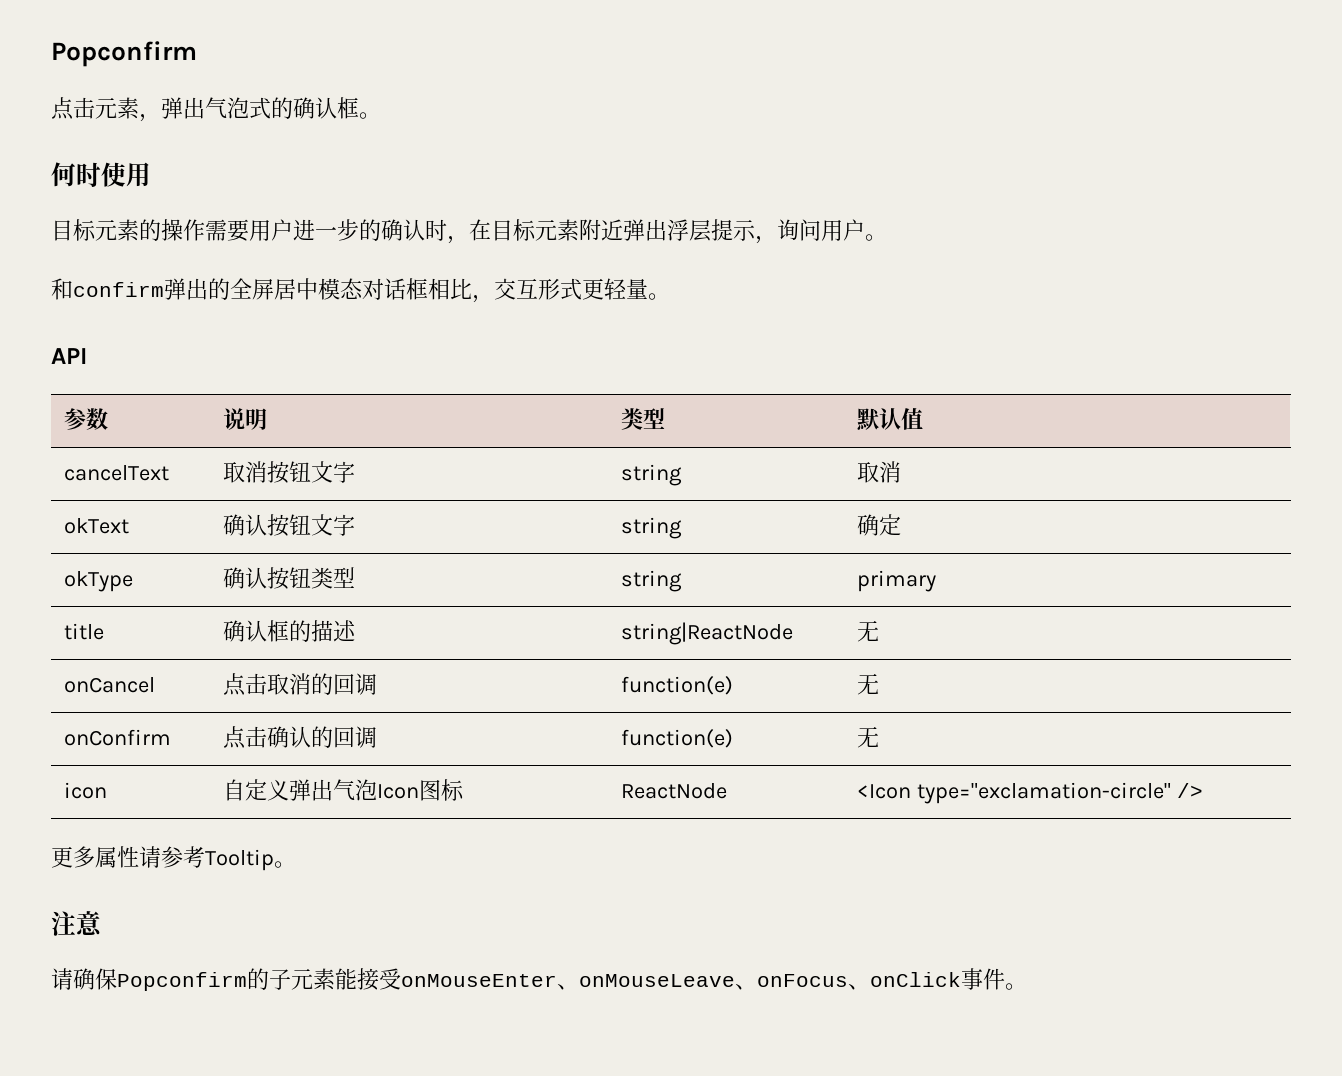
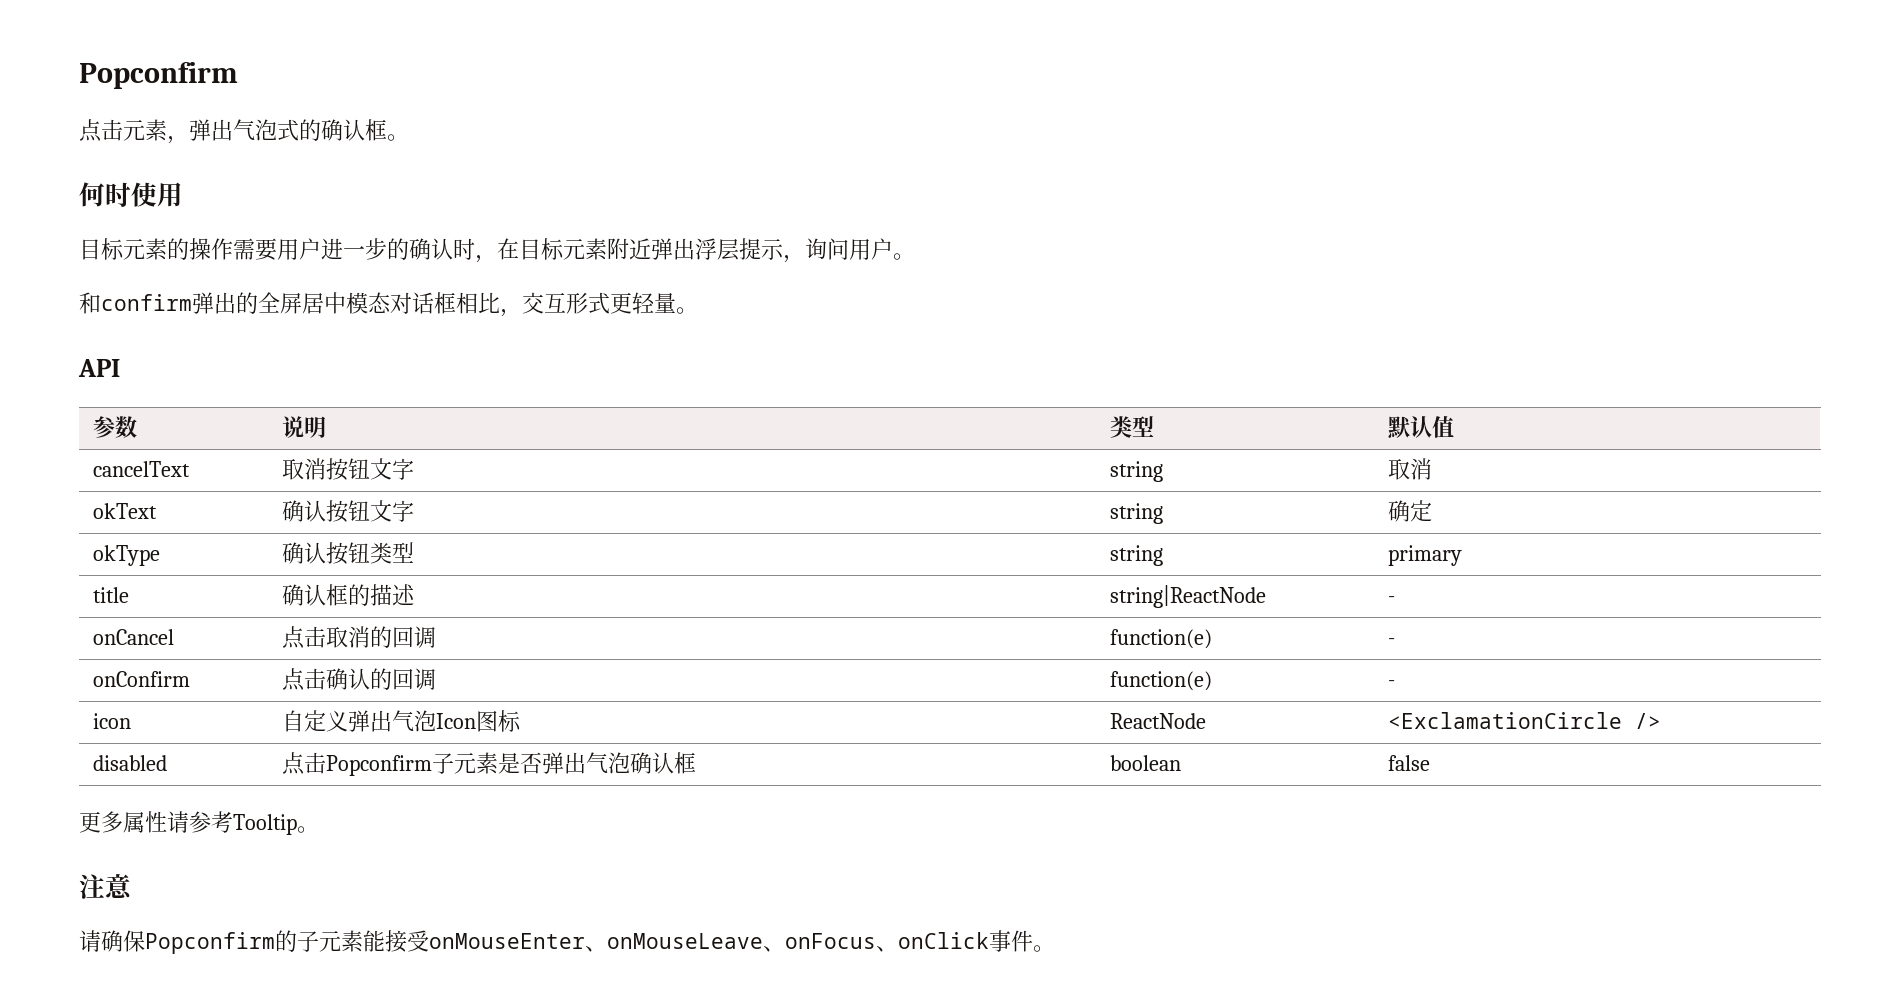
- title | 确认框的描述 | string|ReactNode | 无
+ title | 确认框的描述 | string|ReactNode | -
- onCancel | 点击取消的回调 | function(e) | 无
+ onCancel | 点击取消的回调 | function(e) | -
- onConfirm | 点击确认的回调 | function(e) | 无
+ onConfirm | 点击确认的回调 | function(e) | -
- icon | 自定义弹出气泡Icon图标 | ReactNode | <Icon type="exclamation-circle" />
+ icon | 自定义弹出气泡Icon图标 | ReactNode | <ExclamationCircle />
+ disabled | 点击Popconfirm子元素是否弹出气泡确认框 | boolean | false

